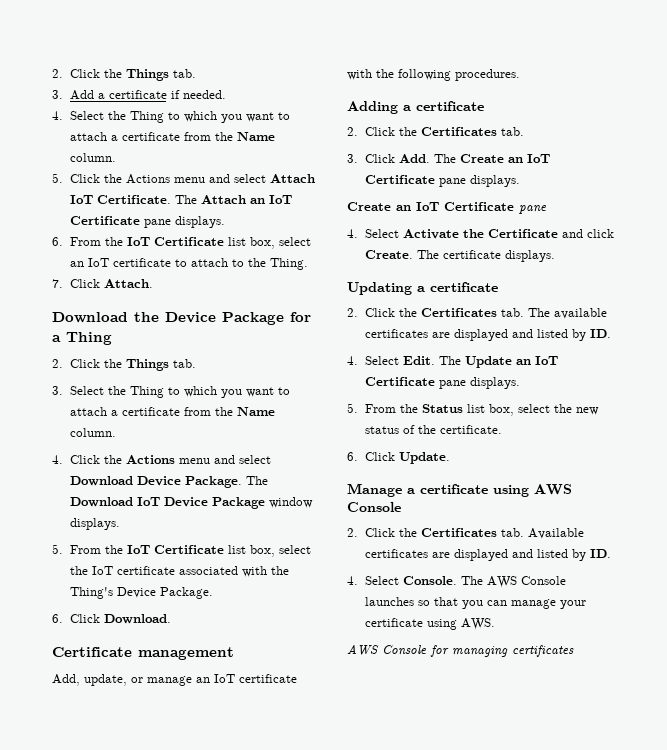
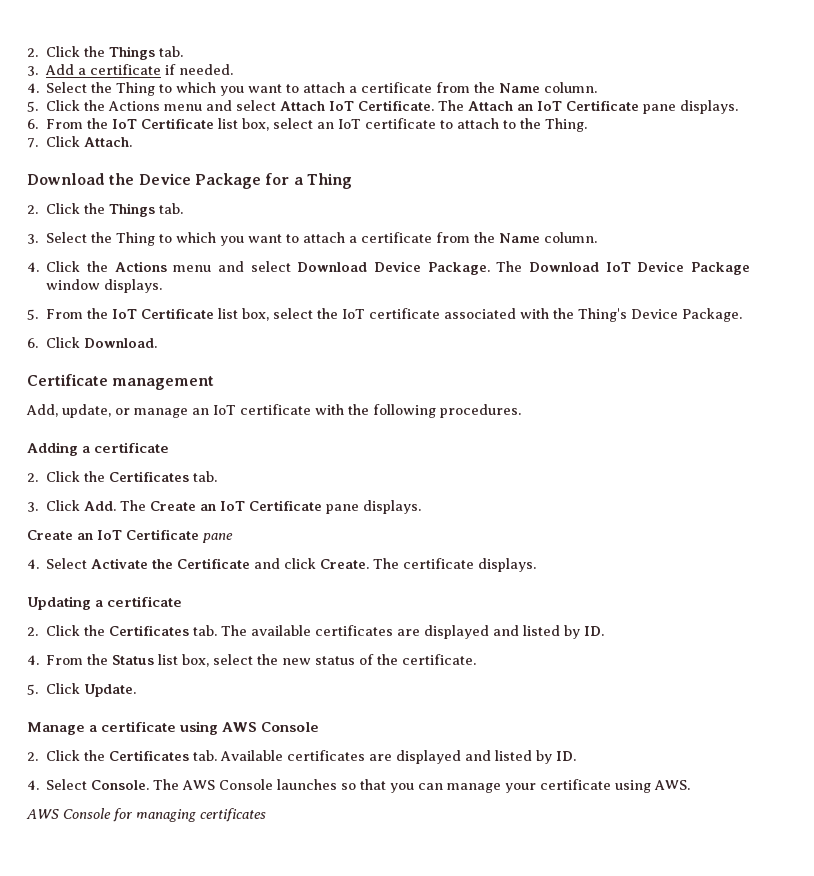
- 4. Select Edit. The Update an IoT Certificate pane displays.
- 5. From the Status list box, select the new status of the certificate.
+ 4. From the Status list box, select the new status of the certificate.
- 6. Click Update.
+ 5. Click Update.

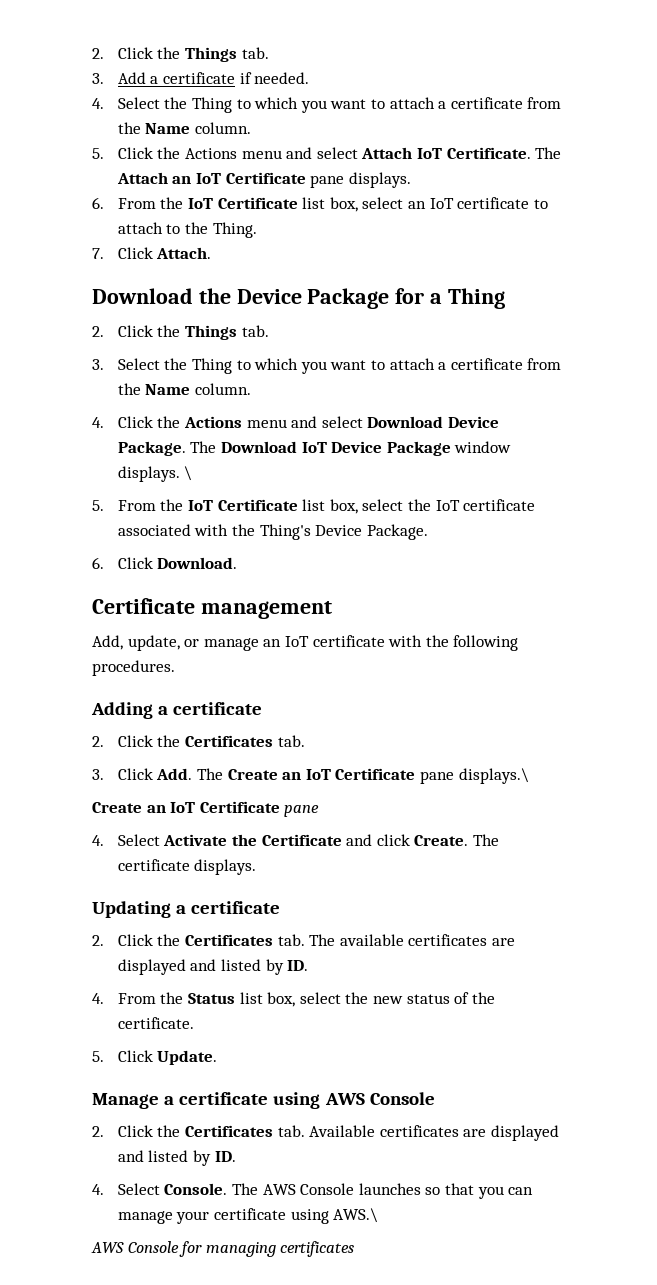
+ \
- 3. Click Add. The Create an IoT Certificate pane displays.
+ 3. Click Add. The Create an IoT Certificate pane displays.\
- The AWS Console launches so that you can manage your certificate using AWS.
+ The AWS Console launches so that you can manage your certificate using AWS.\

